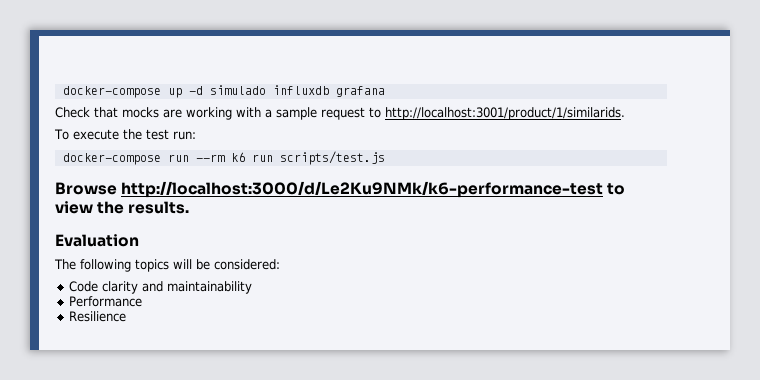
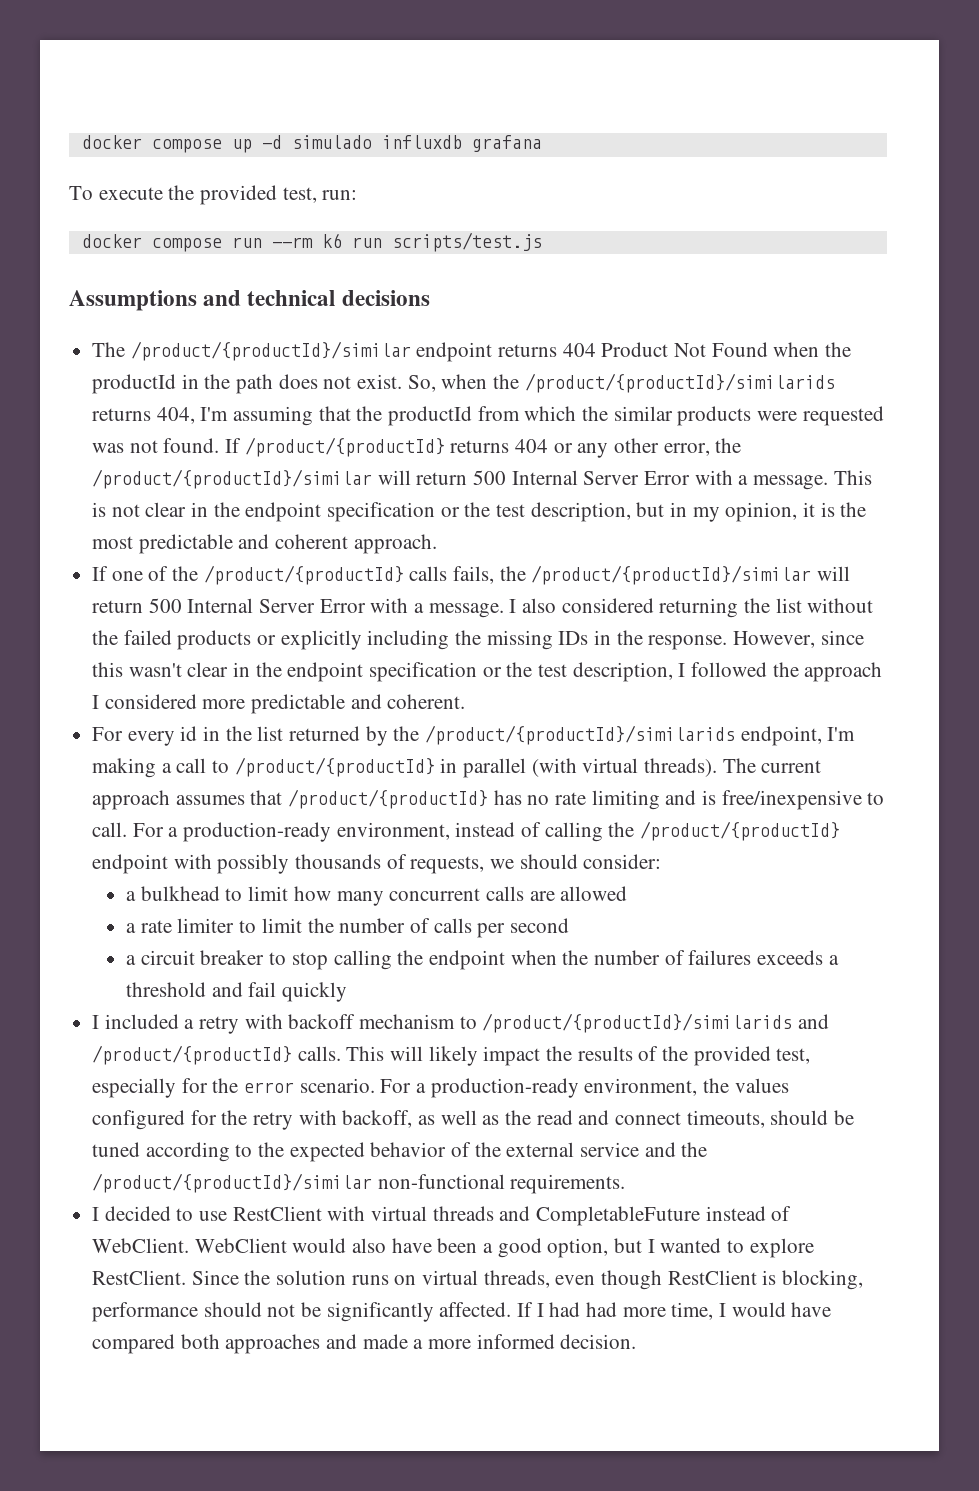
- docker-compose up -d simulado influxdb grafana
+ docker compose up -d simulado influxdb grafana
- Check that mocks are working with a sample request to http://localhost:3001/product/1/similarids.
- To execute the test run:
+ To execute the provided test, run:
- docker-compose run --rm k6 run scripts/test.js
+ docker compose run --rm k6 run scripts/test.js
- Browse http://localhost:3000/d/Le2Ku9NMk/k6-performance-test to view the results.
- Evaluation
- The following topics will be considered:
- Code clarity and maintainability
- Performance
- Resilience
+ Assumptions and technical decisions
+ The /product/{productId}/similar endpoint returns 404 Product Not Found when the productId in the path does not exist. So, when the /product/{productId}/similarids returns 404, I'm assuming that the productId from which the similar products were requested was not found. If /product/{productId} returns 404 or any other error, the /product/{productId}/similar will return 500 Internal Server Error with a message. This is not clear in the endpoint specification or the test description, but in my opinion, it is the most predictable and coherent approach.
+ If one of the /product/{productId} calls fails, the /product/{productId}/similar will return 500 Internal Server Error with a message. I also considered returning the list without the failed products or explicitly including the missing IDs in the response. However, since this wasn't clear in the endpoint specification or the test description, I followed the approach I considered more predictable and coherent.
+ For every id in the list returned by the /product/{productId}/similarids endpoint, I'm making a call to /product/{productId} in parallel (with virtual threads). The current approach assumes that /product/{productId} has no rate limiting and is free/inexpensive to call. For a production-ready environment, instead of calling the /product/{productId} endpoint with possibly thousands of requests, we should consider:
+ a bulkhead to limit how many concurrent calls are allowed
+ a rate limiter to limit the number of calls per second
+ a circuit breaker to stop calling the endpoint when the number of failures exceeds a threshold and fail quickly
+ I included a retry with backoff mechanism to /product/{productId}/similarids and /product/{productId} calls. This will likely impact the results of the provided test, especially for the error scenario. For a production-ready environment, the values configured for the retry with backoff, as well as the read and connect timeouts, should be tuned according to the expected behavior of the external service and the /product/{productId}/similar non-functional requirements.
+ I decided to use RestClient with virtual threads and CompletableFuture instead of WebClient. WebClient would also have been a good option, but I wanted to explore RestClient. Since the solution runs on virtual threads, even though RestClient is blocking, performance should not be significantly affected. If I had had more time, I would have compared both approaches and made a more informed decision.

